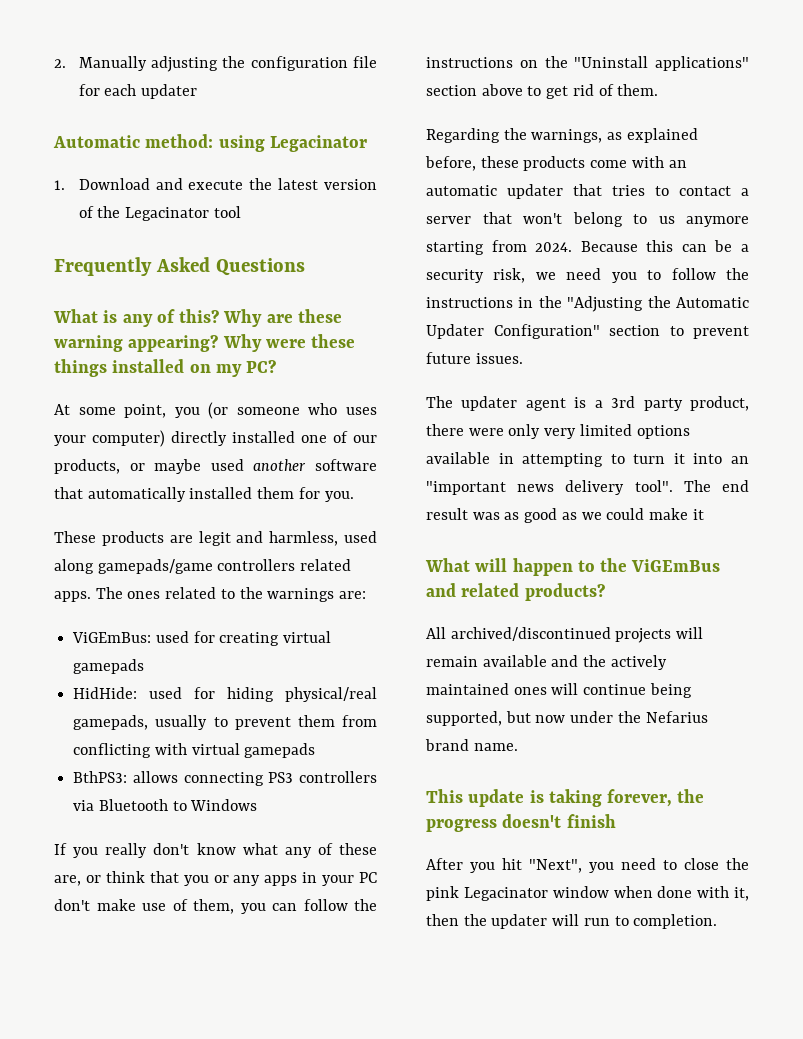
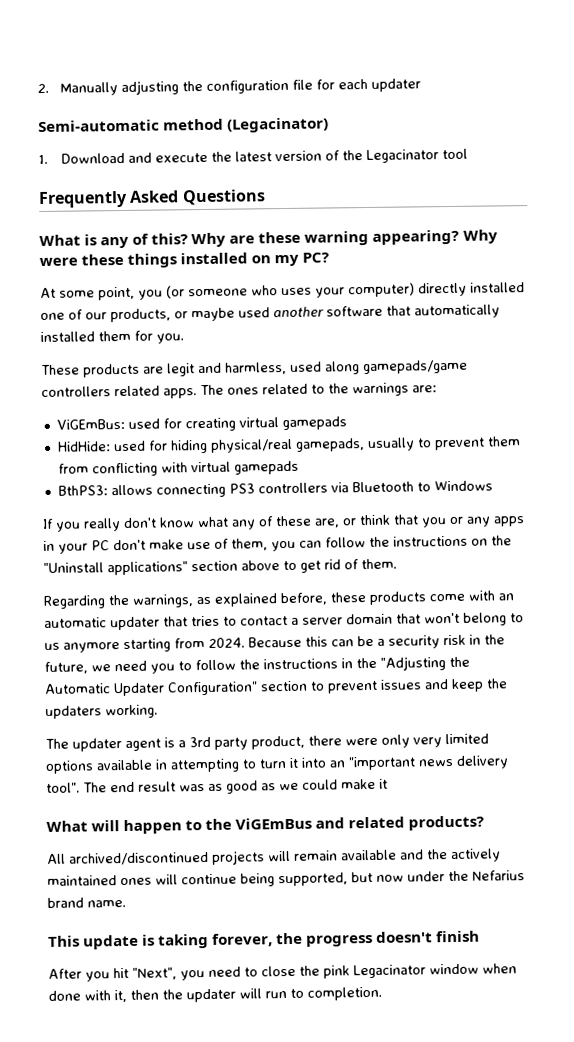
- Automatic method: using Legacinator
+ Semi-automatic method (Legacinator)
- Regarding the warnings, as explained before, these products come with an automatic updater that tries to contact a server that won't belong to us anymore starting from 2024.
+ Regarding the warnings, as explained before, these products come with an automatic updater that tries to contact a server domain that won't belong to us anymore starting from 2024.
- Because this can be a security risk, we need you to follow the instructions in the "Adjusting the Automatic Updater Configuration" section to prevent future issues.
+ Because this can be a security risk in the future, we need you to follow the instructions in the "Adjusting the Automatic Updater Configuration" section to prevent issues and keep the updaters working.

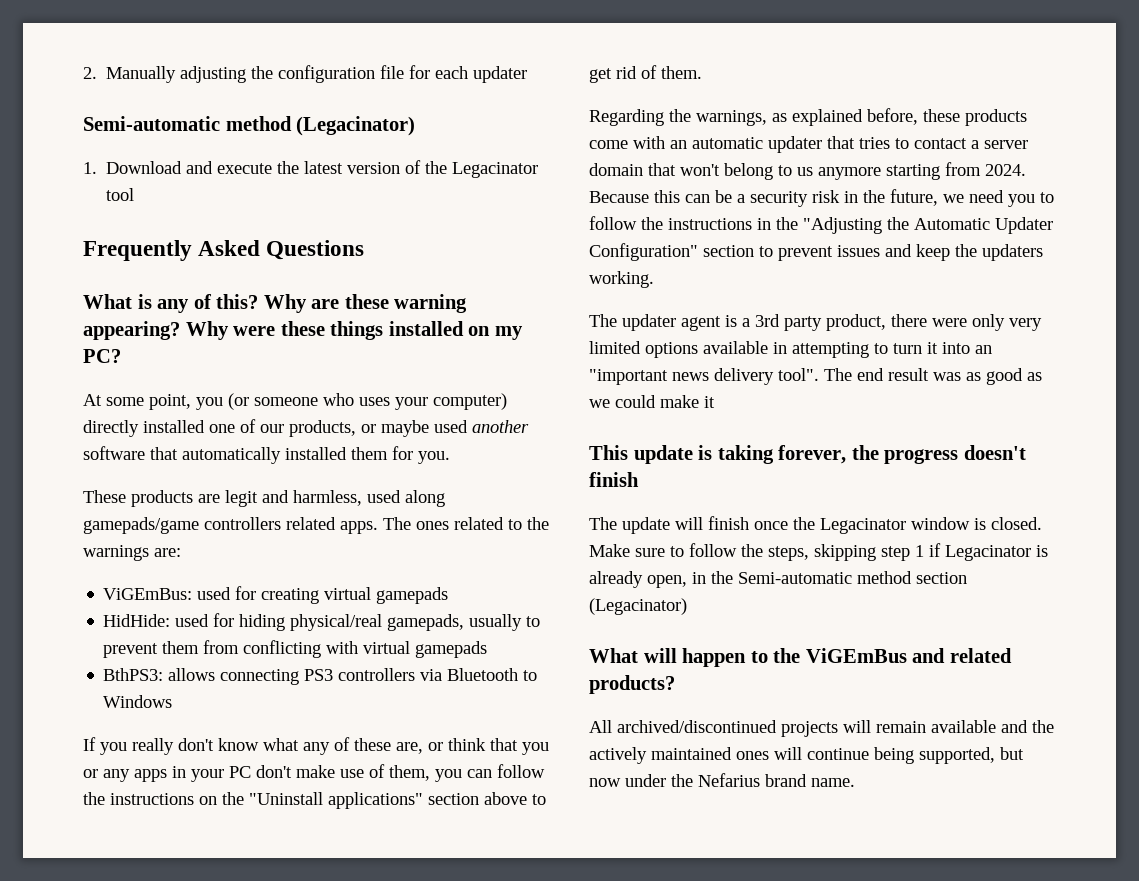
+ This update is taking forever, the progress doesn't finish
+ The update will finish once the Legacinator window is closed. Make sure to follow the steps, skipping step 1 if Legacinator is already open, in the Semi-automatic method section (Legacinator)
- This update is taking forever, the progress doesn't finish
- After you hit "Next", you need to close the pink Legacinator window when done with it, then the updater will run to completion.

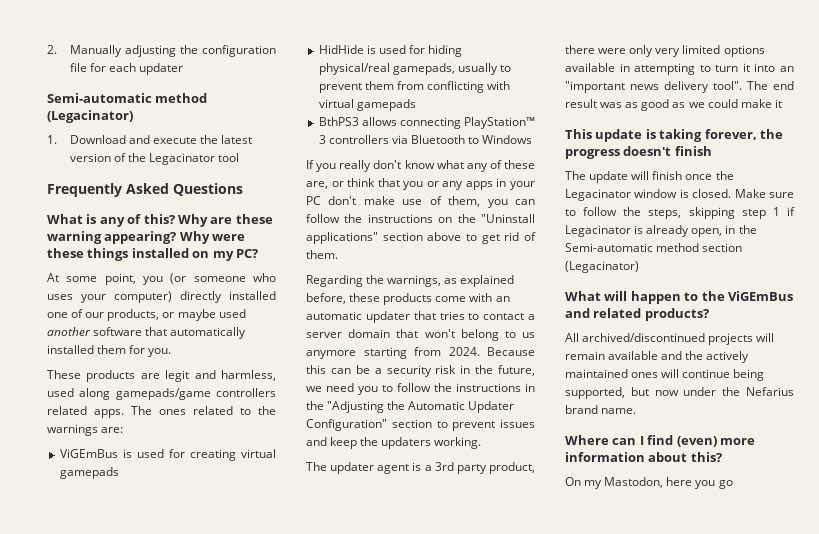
- ViGEmBus: used for creating virtual gamepads
+ ViGEmBus is used for creating virtual gamepads
- HidHide: used for hiding physical/real gamepads, usually to prevent them from conflicting with virtual gamepads
+ HidHide is used for hiding physical/real gamepads, usually to prevent them from conflicting with virtual gamepads
- BthPS3: allows connecting PS3 controllers via Bluetooth to Windows
+ BthPS3 allows connecting PlayStation™ 3 controllers via Bluetooth to Windows
+ Where can I find (even) more information about this?
+ On my Mastodon, here you go

